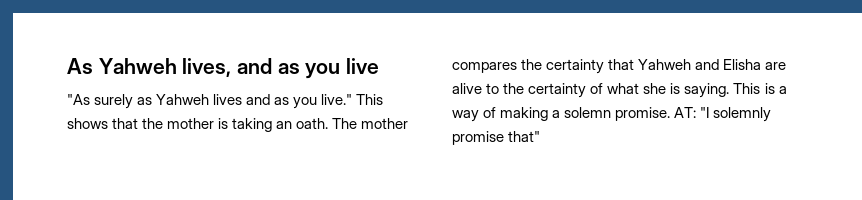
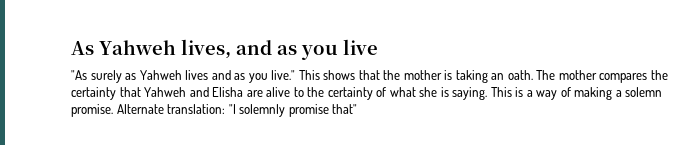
- AT: "I solemnly promise that"
+ Alternate translation: "I solemnly promise that"

